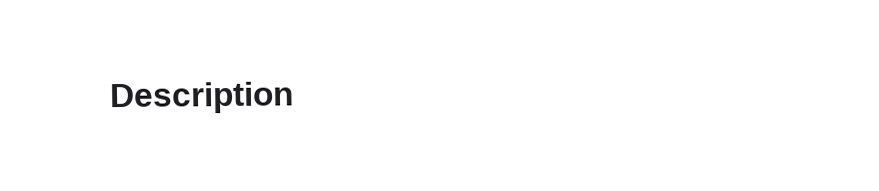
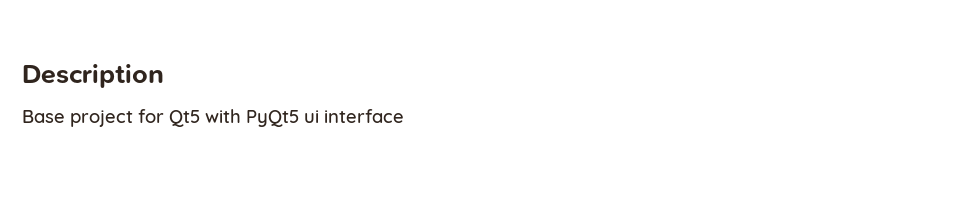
+ Base project for Qt5 with PyQt5 ui interface

